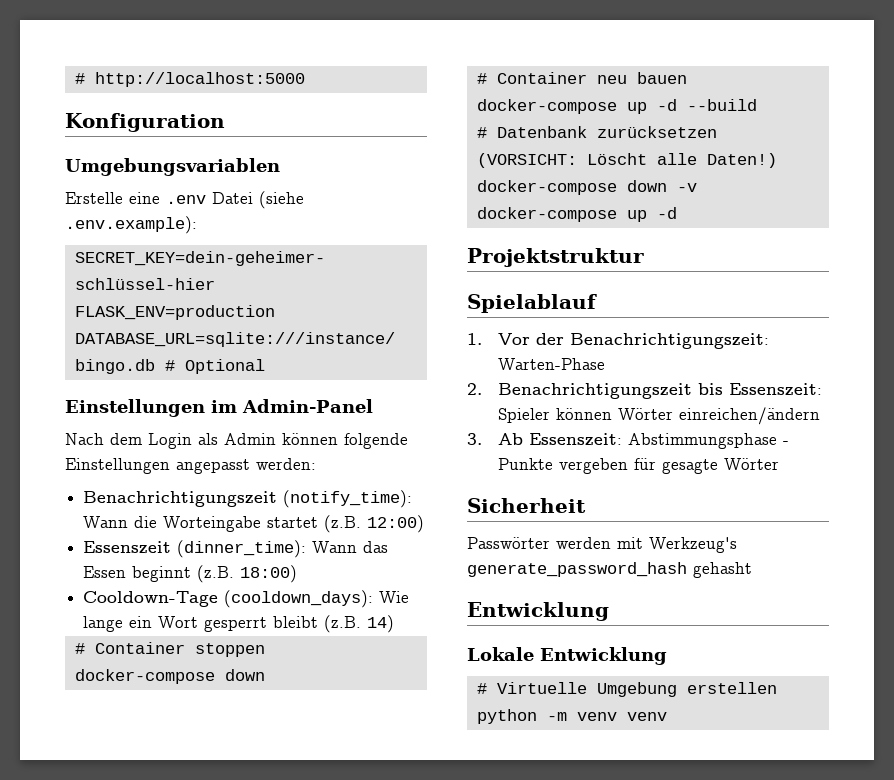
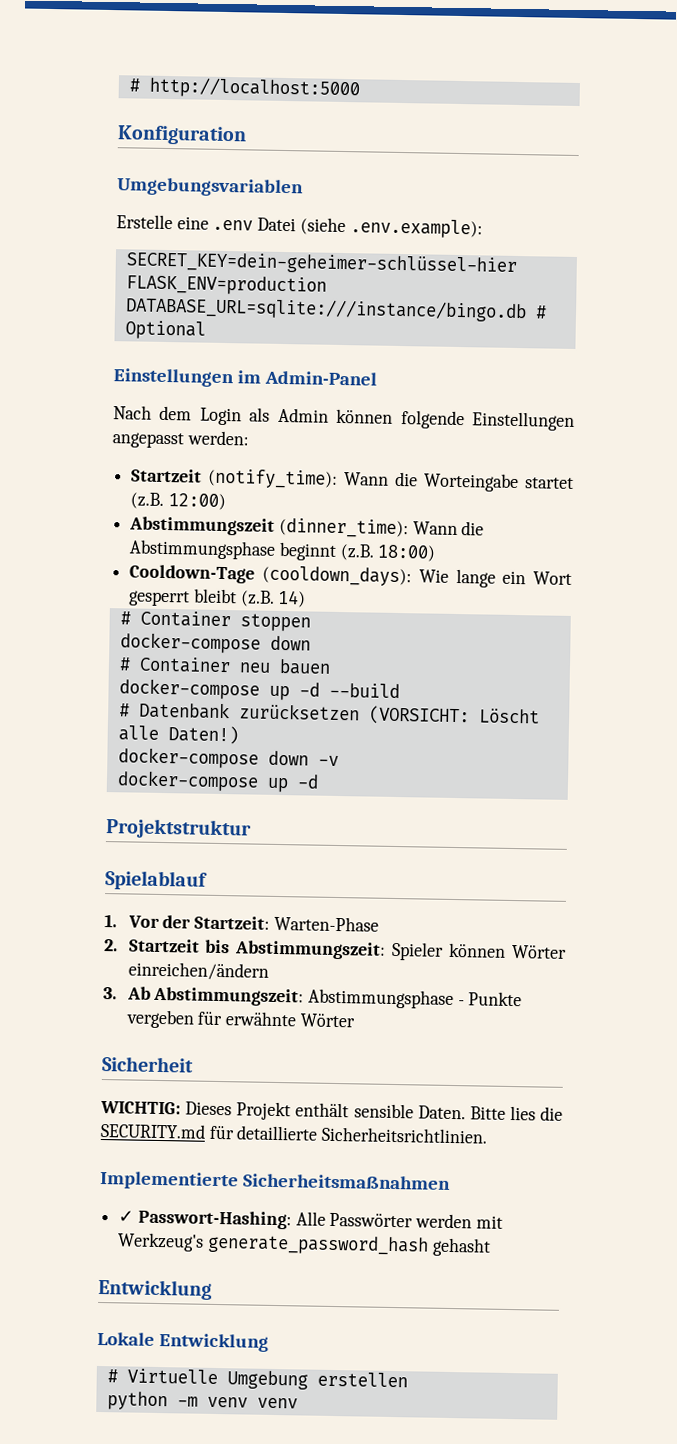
- Benachrichtigungszeit (notify_time): Wann die Worteingabe startet (z.B. 12:00)
+ Startzeit (notify_time): Wann die Worteingabe startet (z.B. 12:00)
- Essenszeit (dinner_time): Wann das Essen beginnt (z.B. 18:00)
+ Abstimmungszeit (dinner_time): Wann die Abstimmungsphase beginnt (z.B. 18:00)
- 1. Vor der Benachrichtigungszeit: Warten-Phase
+ 1. Vor der Startzeit: Warten-Phase
- 2. Benachrichtigungszeit bis Essenszeit: Spieler können Wörter einreichen/ändern
+ 2. Startzeit bis Abstimmungszeit: Spieler können Wörter einreichen/ändern
- 3. Ab Essenszeit: Abstimmungsphase - Punkte vergeben für gesagte Wörter
+ 3. Ab Abstimmungszeit: Abstimmungsphase - Punkte vergeben für erwähnte Wörter
- Passwörter werden mit Werkzeug's generate_password_hash gehasht
+ WICHTIG: Dieses Projekt enthält sensible Daten. Bitte lies die SECURITY.md für detaillierte Sicherheitsrichtlinien.
+ Implementierte Sicherheitsmaßnahmen
+ ✓ Passwort-Hashing: Alle Passwörter werden mit Werkzeug's generate_password_hash gehasht

